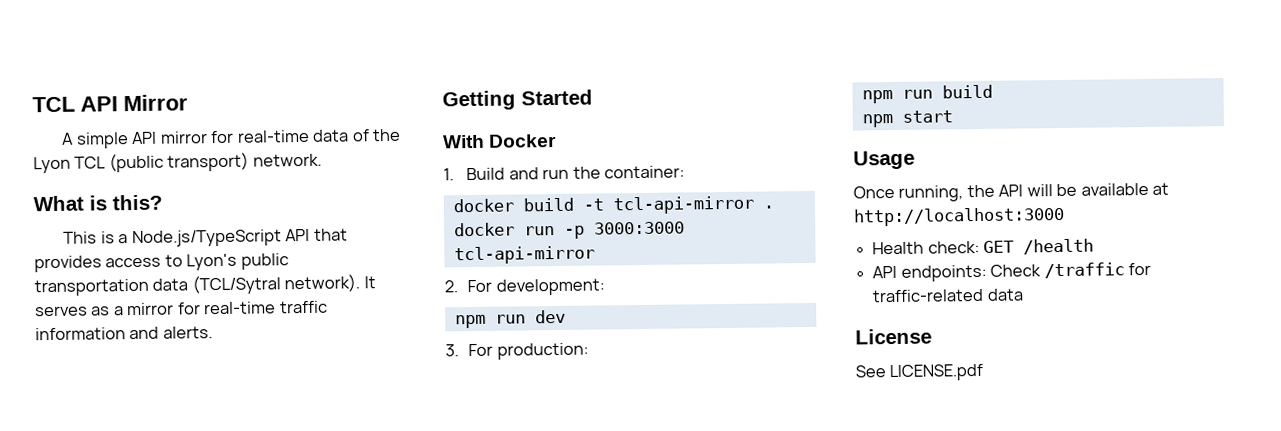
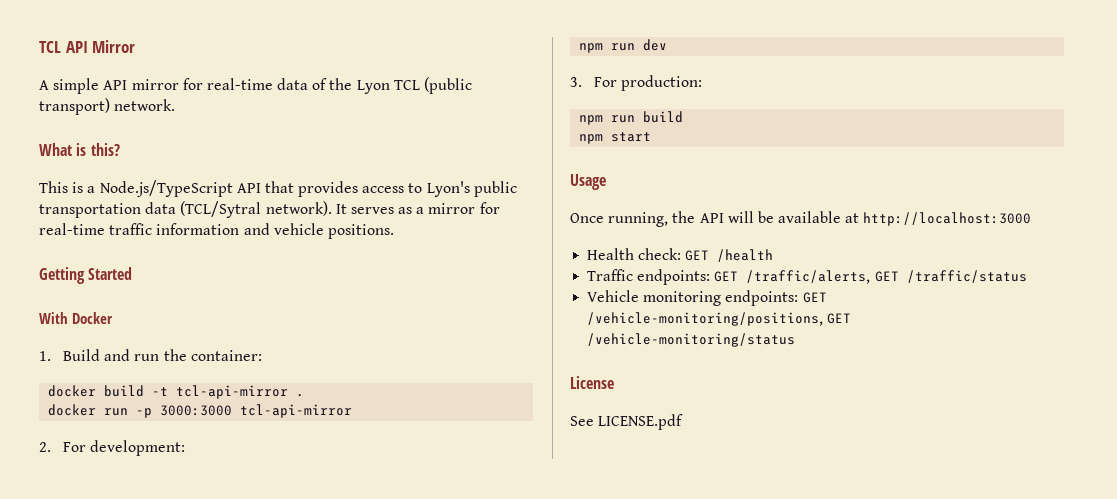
- It serves as a mirror for real-time traffic information and alerts.
+ It serves as a mirror for real-time traffic information and vehicle positions.
- API endpoints: Check /traffic for traffic-related data
+ Traffic endpoints: GET /traffic/alerts, GET /traffic/status
+ Vehicle monitoring endpoints: GET /vehicle-monitoring/positions, GET /vehicle-monitoring/status

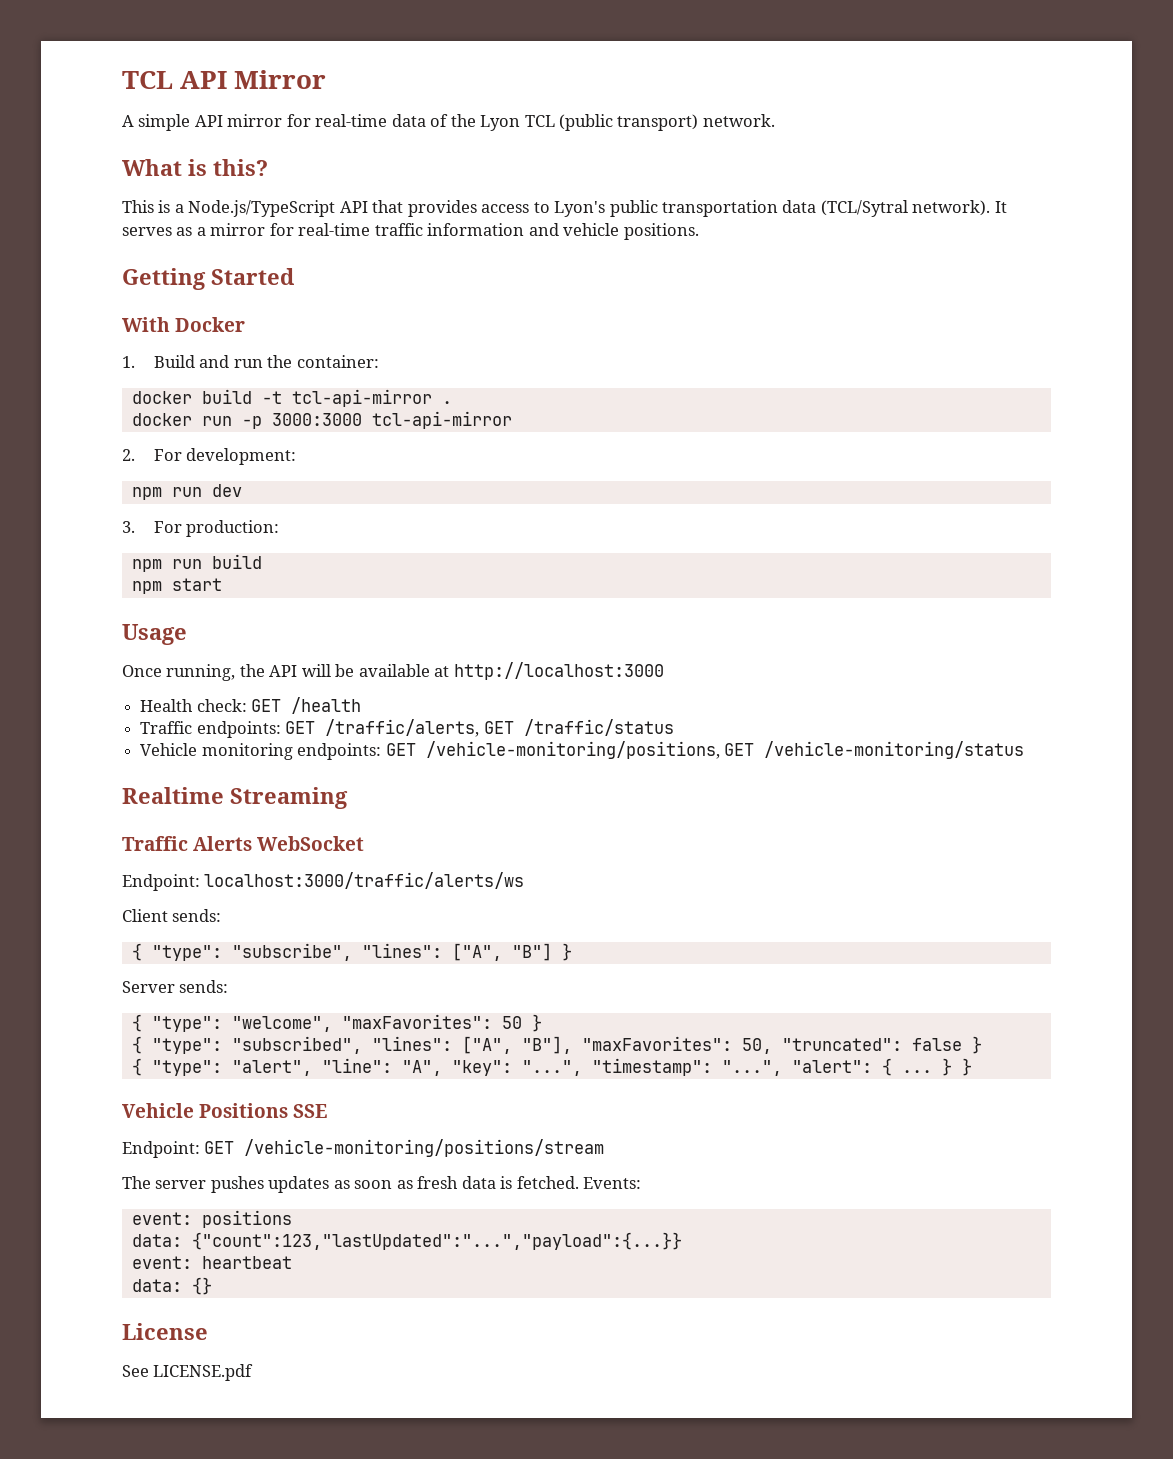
+ Realtime Streaming
+ Traffic Alerts WebSocket
+ Endpoint: localhost:3000/traffic/alerts/ws
+ Client sends:
+ { "type": "subscribe", "lines": ["A", "B"] }
+ Server sends:
+ { "type": "welcome", "maxFavorites": 50 }
+ { "type": "subscribed", "lines": ["A", "B"], "maxFavorites": 50, "truncated": false }
+ { "type": "alert", "line": "A", "key": "...", "timestamp": "...", "alert": { ... } }
+ Vehicle Positions SSE
+ Endpoint: GET /vehicle-monitoring/positions/stream
+ The server pushes updates as soon as fresh data is fetched. Events:
+ event: positions
+ data: {"count":123,"lastUpdated":"...","payload":{...}}
+ event: heartbeat
+ data: {}

